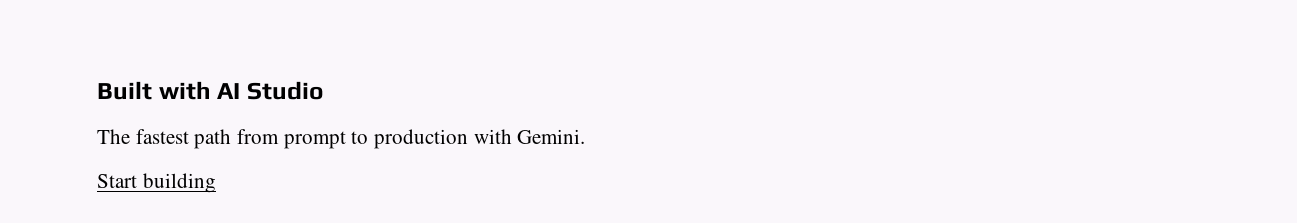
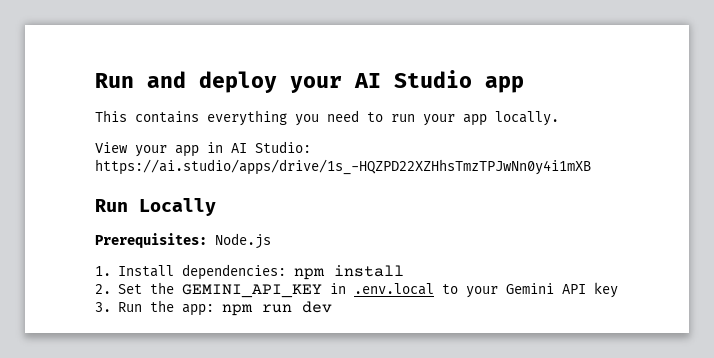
- Built with AI Studio
- The fastest path from prompt to production with Gemini.
- Start building
+ Run and deploy your AI Studio app
+ This contains everything you need to run your app locally.
+ View your app in AI Studio: https://ai.studio/apps/drive/1s_-HQZPD22XZHhsTmzTPJwNn0y4i1mXB
+ Run Locally
+ Prerequisites: Node.js
+ 1. Install dependencies: npm install
+ 2. Set the GEMINI_API_KEY in .env.local to your Gemini API key
+ 3. Run the app: npm run dev

